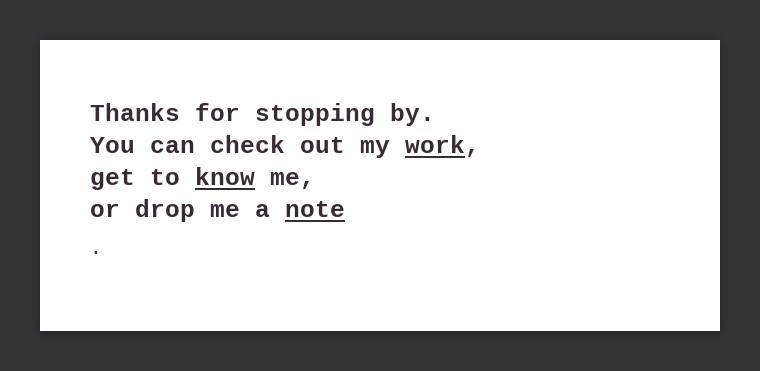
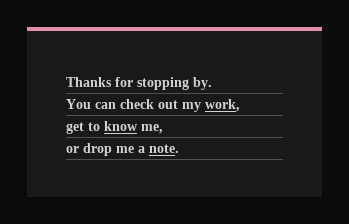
- or drop me a note
- .
+ or drop me a note.

